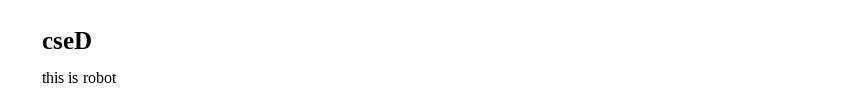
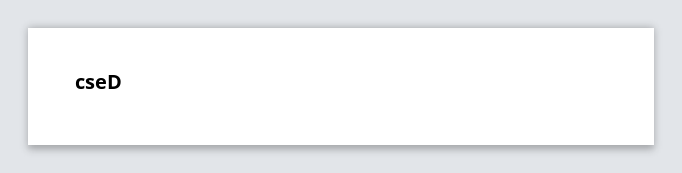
- this is robot

